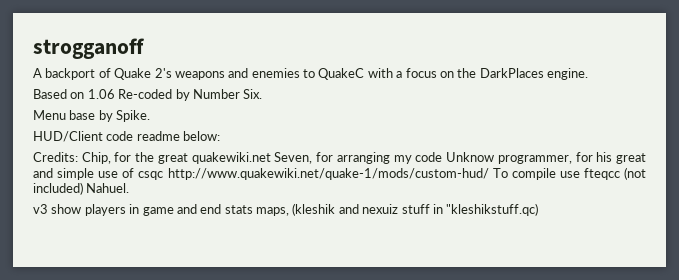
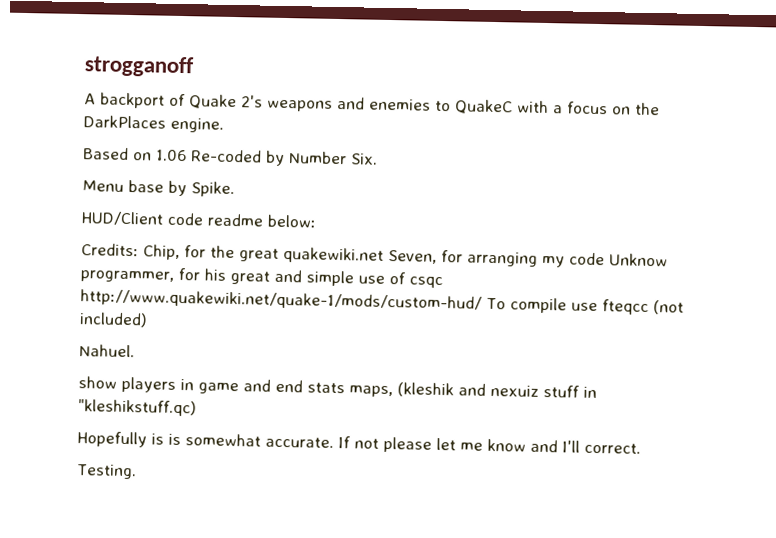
- Credits: Chip, for the great quakewiki.net Seven, for arranging my code Unknow programmer, for his great and simple use of csqc http://www.quakewiki.net/quake-1/mods/custom-hud/ To compile use fteqcc (not included) Nahuel.
+ Credits: Chip, for the great quakewiki.net Seven, for arranging my code Unknow programmer, for his great and simple use of csqc http://www.quakewiki.net/quake-1/mods/custom-hud/ To compile use fteqcc (not included)
+ Nahuel.
- v3 show players in game and end stats maps, (kleshik and nexuiz stuff in "kleshikstuff.qc)
+ show players in game and end stats maps, (kleshik and nexuiz stuff in "kleshikstuff.qc)
+ Hopefully is is somewhat accurate. If not please let me know and I'll correct.
+ Testing.

